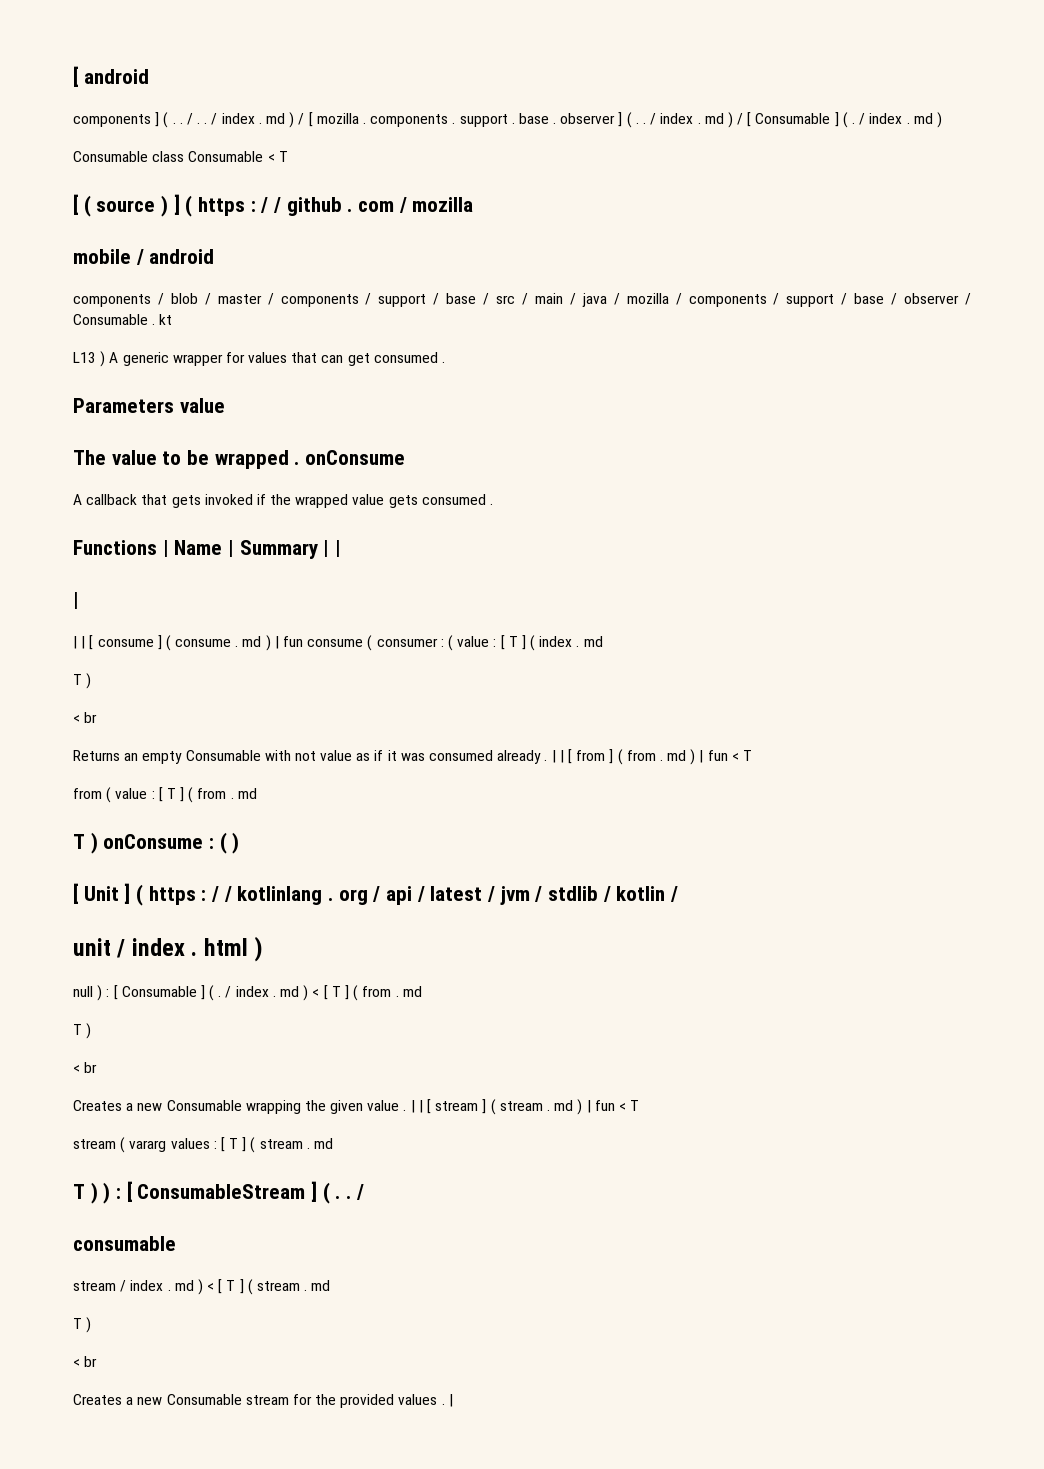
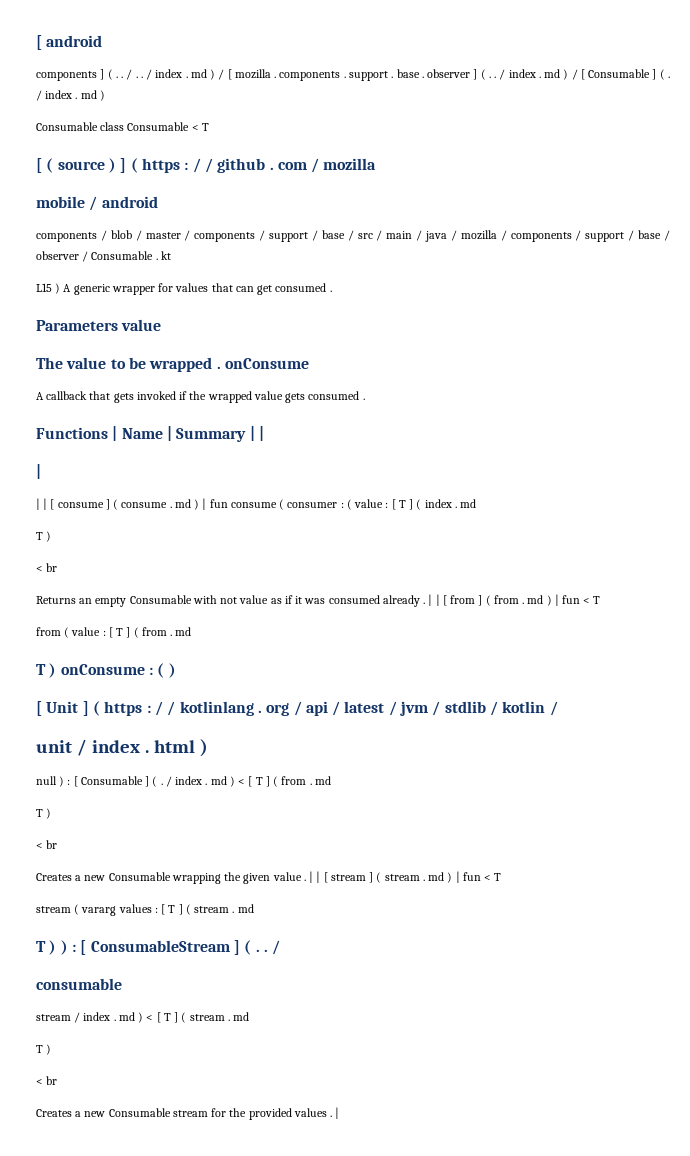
- L13 ) A generic wrapper for values that can get consumed .
+ L15 ) A generic wrapper for values that can get consumed .

